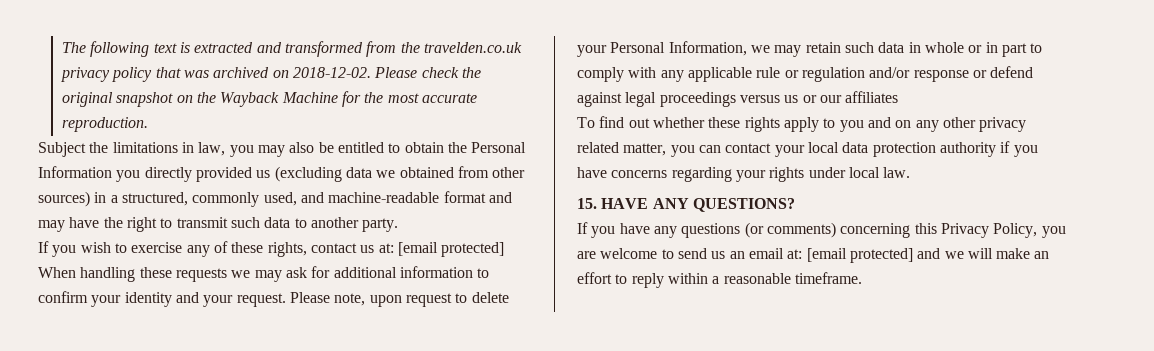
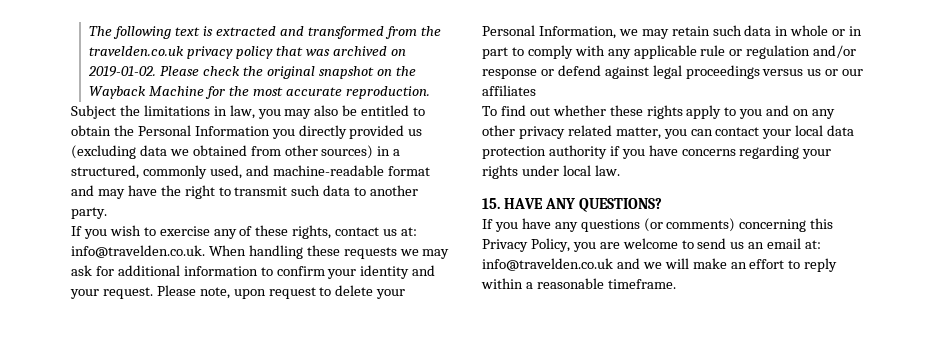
- The following text is extracted and transformed from the travelden.co.uk privacy policy that was archived on 2018-12-02.
+ The following text is extracted and transformed from the travelden.co.uk privacy policy that was archived on 2019-01-02.
- If you wish to exercise any of these rights, contact us at: [email protected] When handling these requests we may ask for additional information to confirm your identity and your request.
+ If you wish to exercise any of these rights, contact us at: info@travelden.co.uk. When handling these requests we may ask for additional information to confirm your identity and your request.
- If you have any questions (or comments) concerning this Privacy Policy, you are welcome to send us an email at: [email protected] and we will make an effort to reply within a reasonable timeframe.
+ If you have any questions (or comments) concerning this Privacy Policy, you are welcome to send us an email at: info@travelden.co.uk and we will make an effort to reply within a reasonable timeframe.

